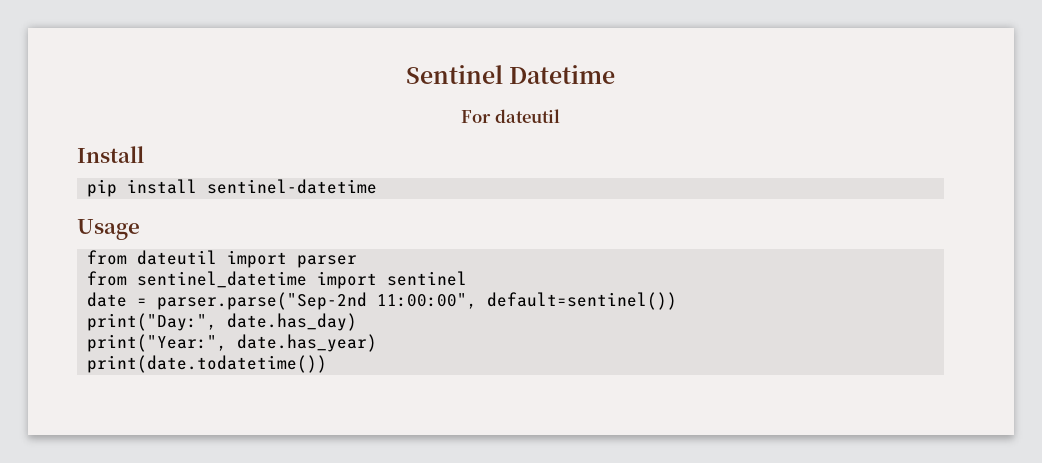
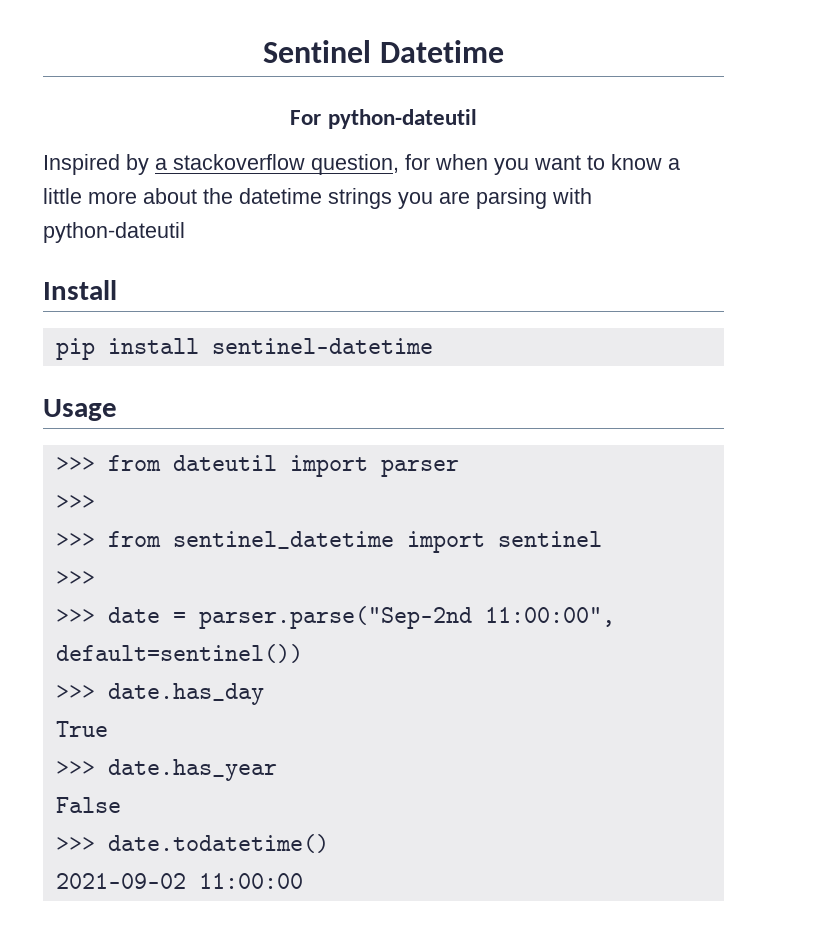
- For dateutil
+ For python-dateutil
+ Inspired by a stackoverflow question, for when you want to know a little more about the datetime strings you are parsing with python-dateutil
- from dateutil import parser
- from sentinel_datetime import sentinel
- date = parser.parse("Sep-2nd 11:00:00", default=sentinel())
+ >>> from dateutil import parser
+ >>>
+ >>> from sentinel_datetime import sentinel
+ >>>
+ >>> date = parser.parse("Sep-2nd 11:00:00", default=sentinel())
- print("Day:", date.has_day)
- print("Year:", date.has_year)
- print(date.todatetime())
+ >>> date.has_day
+ True
+ >>> date.has_year
+ False
+ >>> date.todatetime()
+ 2021-09-02 11:00:00

